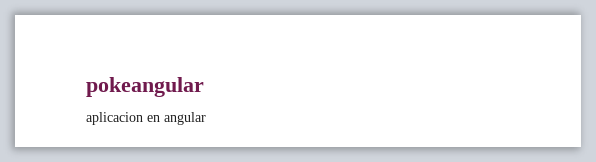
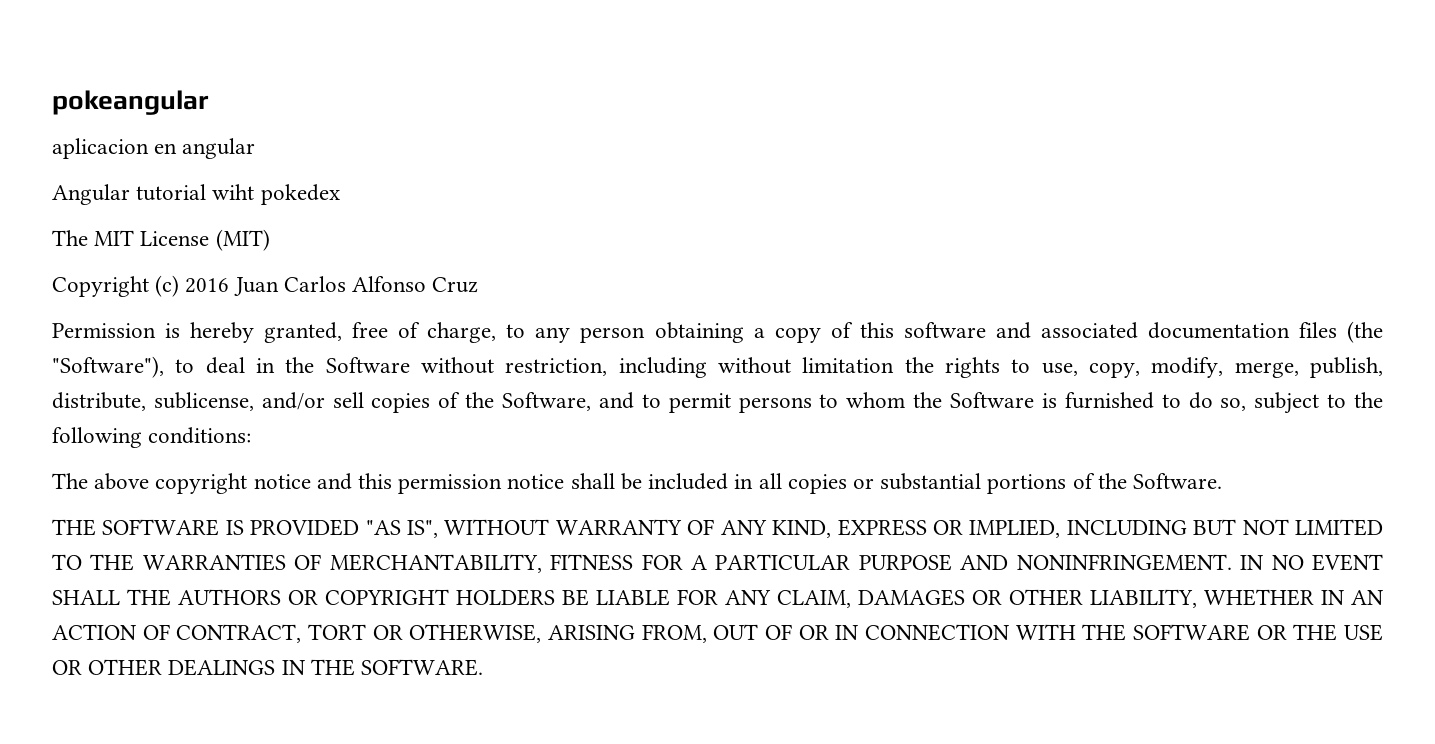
+ Angular tutorial wiht pokedex
+ The MIT License (MIT)
+ Copyright (c) 2016 Juan Carlos Alfonso Cruz
+ Permission is hereby granted, free of charge, to any person obtaining a copy of this software and associated documentation files (the "Software"), to deal in the Software without restriction, including without limitation the rights to use, copy, modify, merge, publish, distribute, sublicense, and/or sell copies of the Software, and to permit persons to whom the Software is furnished to do so, subject to the following conditions:
+ The above copyright notice and this permission notice shall be included in all copies or substantial portions of the Software.
+ THE SOFTWARE IS PROVIDED "AS IS", WITHOUT WARRANTY OF ANY KIND, EXPRESS OR IMPLIED, INCLUDING BUT NOT LIMITED TO THE WARRANTIES OF MERCHANTABILITY, FITNESS FOR A PARTICULAR PURPOSE AND NONINFRINGEMENT. IN NO EVENT SHALL THE AUTHORS OR COPYRIGHT HOLDERS BE LIABLE FOR ANY CLAIM, DAMAGES OR OTHER LIABILITY, WHETHER IN AN ACTION OF CONTRACT, TORT OR OTHERWISE, ARISING FROM, OUT OF OR IN CONNECTION WITH THE SOFTWARE OR THE USE OR OTHER DEALINGS IN THE SOFTWARE.

